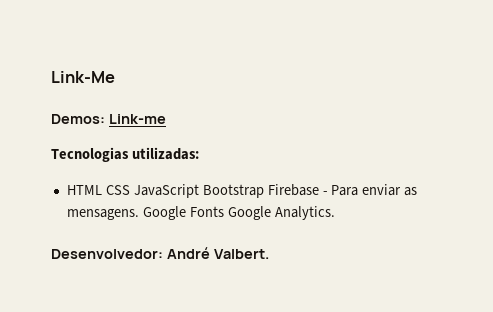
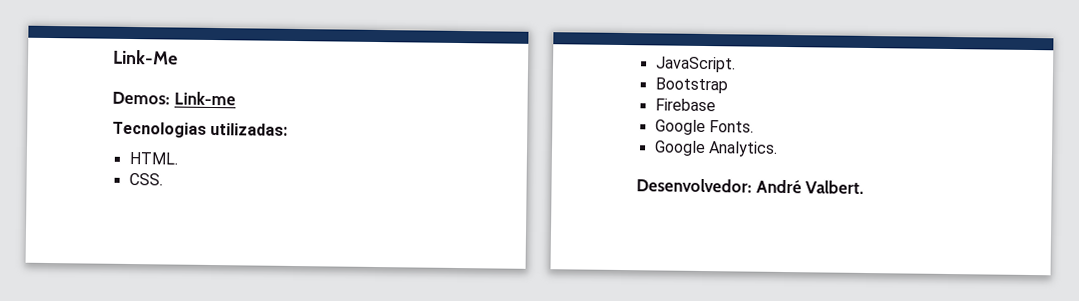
- HTML CSS JavaScript Bootstrap Firebase - Para enviar as mensagens. Google Fonts Google Analytics.
+ HTML.
+ CSS.
+ JavaScript.
+ Bootstrap
+ Firebase
+ Google Fonts.
+ Google Analytics.

